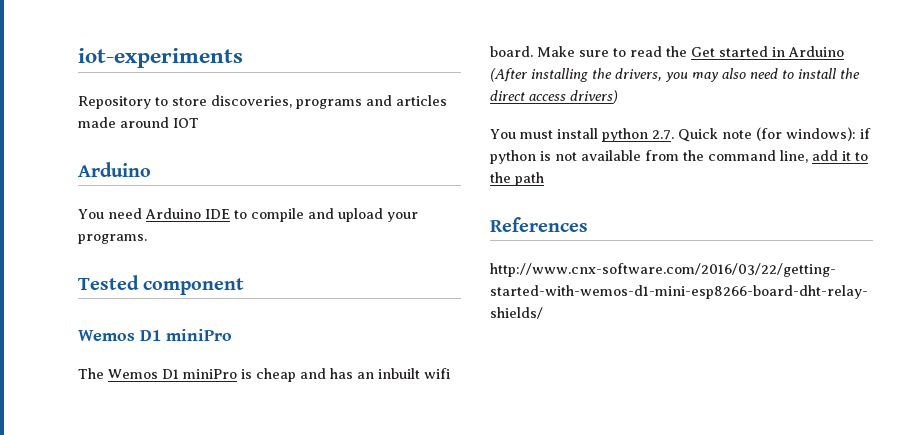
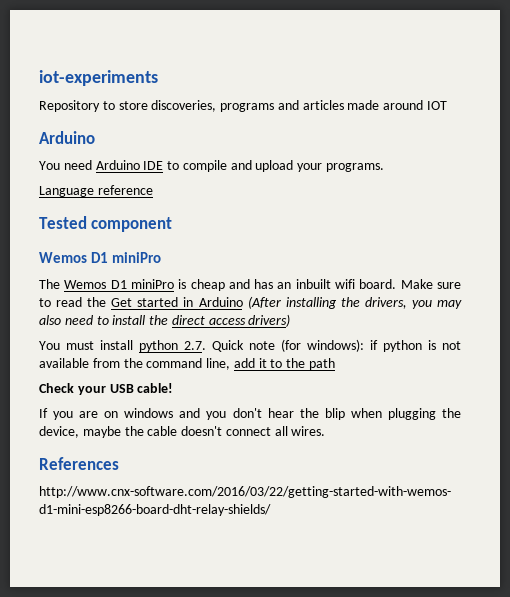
+ Language reference
+ Check your USB cable!
+ If you are on windows and you don't hear the blip when plugging the device, maybe the cable doesn't connect all wires.

